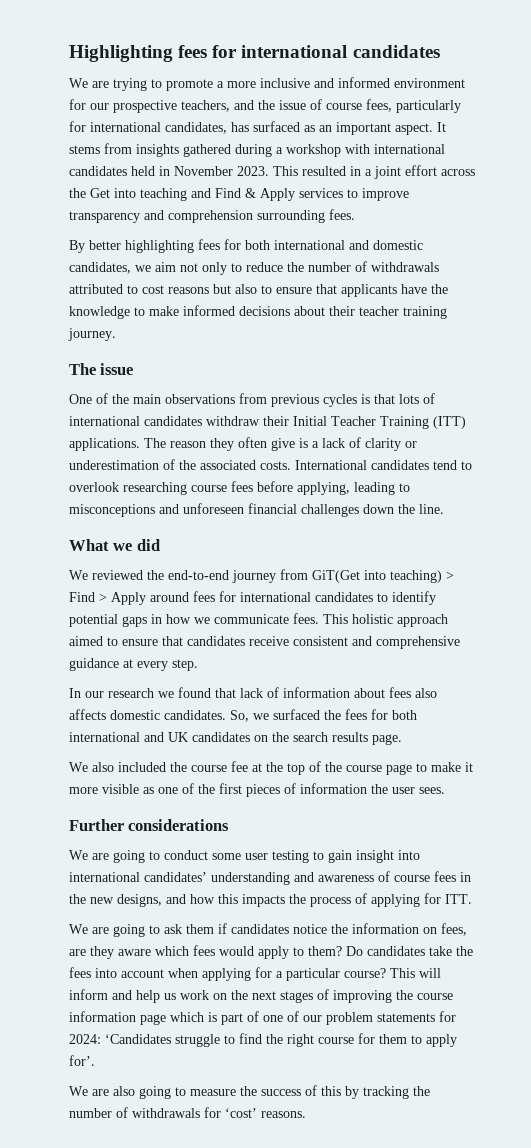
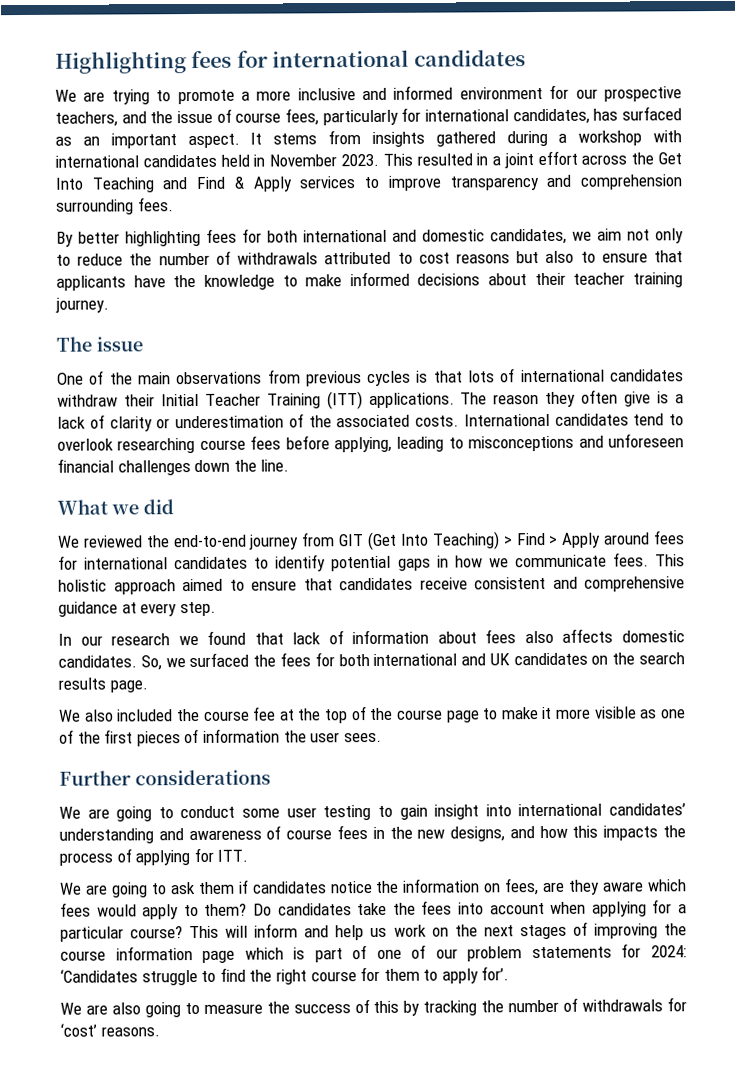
- This resulted in a joint effort across the Get into teaching and Find & Apply services to improve transparency and comprehension surrounding fees.
+ This resulted in a joint effort across the Get Into Teaching and Find & Apply services to improve transparency and comprehension surrounding fees.
- We reviewed the end-to-end journey from GiT(Get into teaching) > Find > Apply around fees for international candidates to identify potential gaps in how we communicate fees.
+ We reviewed the end-to-end journey from GIT (Get Into Teaching) > Find > Apply around fees for international candidates to identify potential gaps in how we communicate fees.

